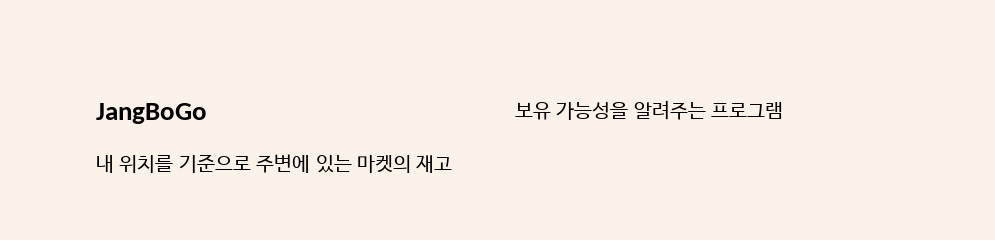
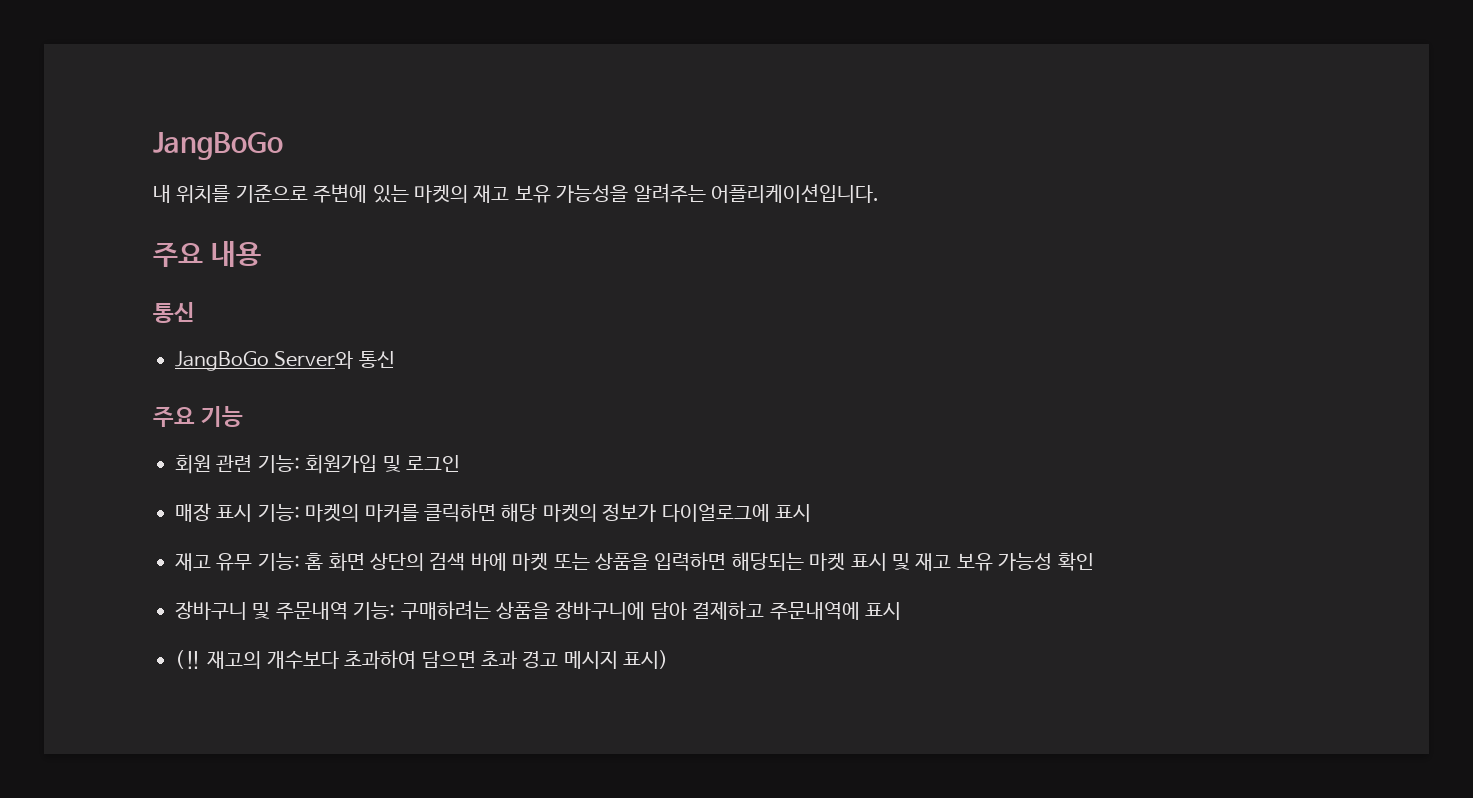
- 내 위치를 기준으로 주변에 있는 마켓의 재고 보유 가능성을 알려주는 프로그램
+ 내 위치를 기준으로 주변에 있는 마켓의 재고 보유 가능성을 알려주는 어플리케이션입니다.
+ 주요 내용
+ 통신
+ JangBoGo Server와 통신
+ 주요 기능
+ 회원 관련 기능: 회원가입 및 로그인
+ 매장 표시 기능: 마켓의 마커를 클릭하면 해당 마켓의 정보가 다이얼로그에 표시
+ 재고 유무 기능: 홈 화면 상단의 검색 바에 마켓 또는 상품을 입력하면 해당되는 마켓 표시 및 재고 보유 가능성 확인
+ 장바구니 및 주문내역 기능: 구매하려는 상품을 장바구니에 담아 결제하고 주문내역에 표시
+ (‼ 재고의 개수보다 초과하여 담으면 초과 경고 메시지 표시)

